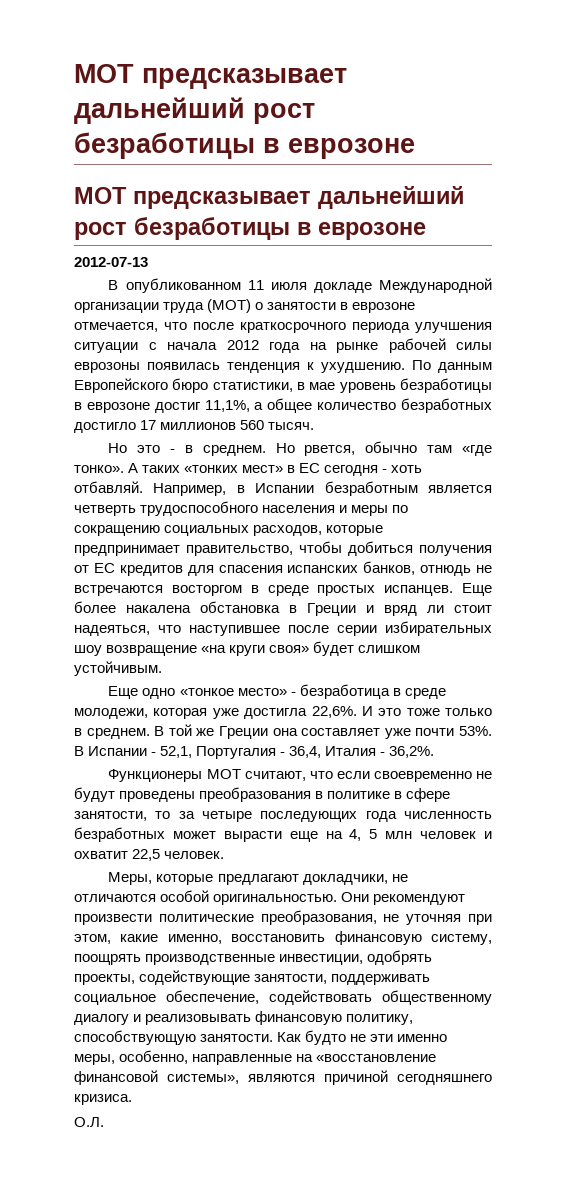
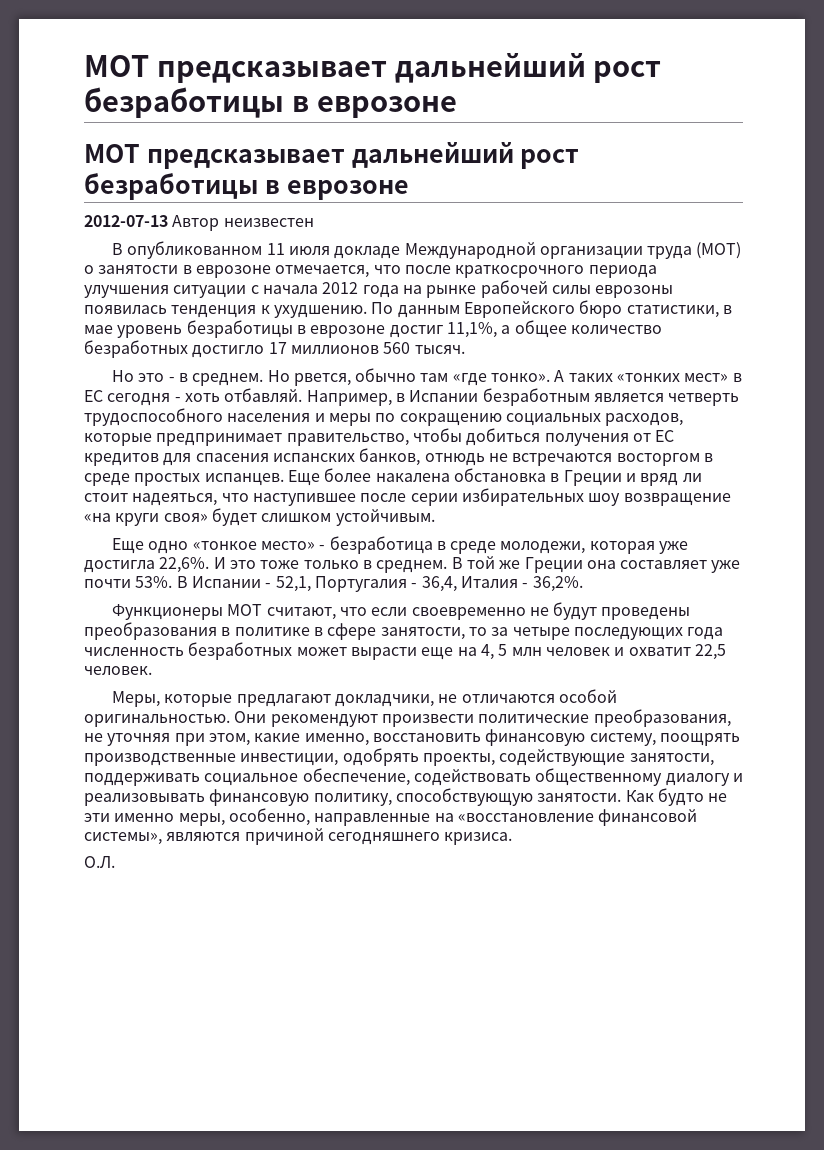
- 2012-07-13
+ 2012-07-13 Автор неизвестен

